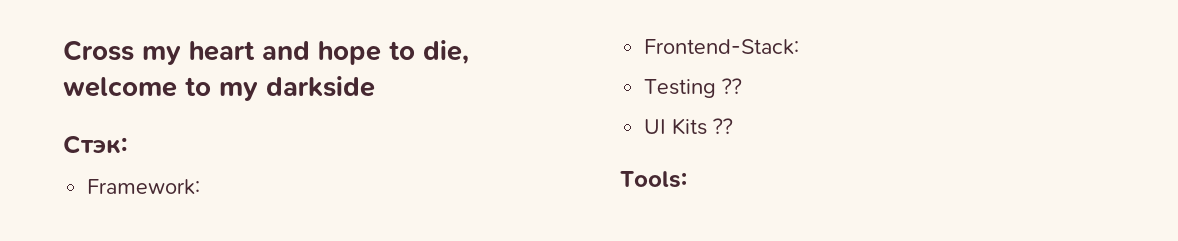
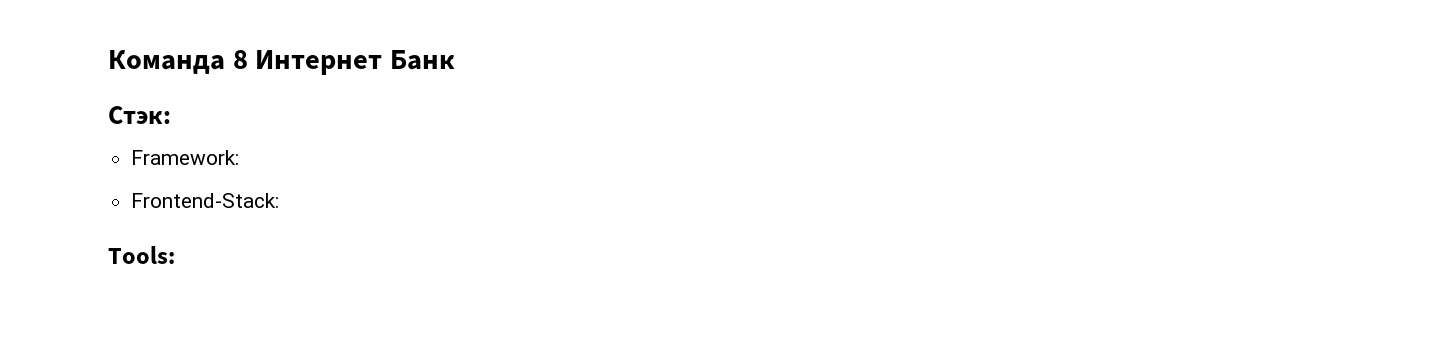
- Cross my heart and hope to die, welcome to my darkside
+ Команда 8 Интернет Банк
  Стэк:
  Framework:
  Frontend-Stack:
- Testing ??
- UI Kits ??

